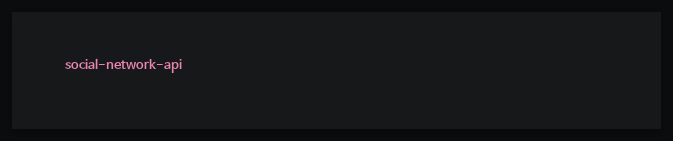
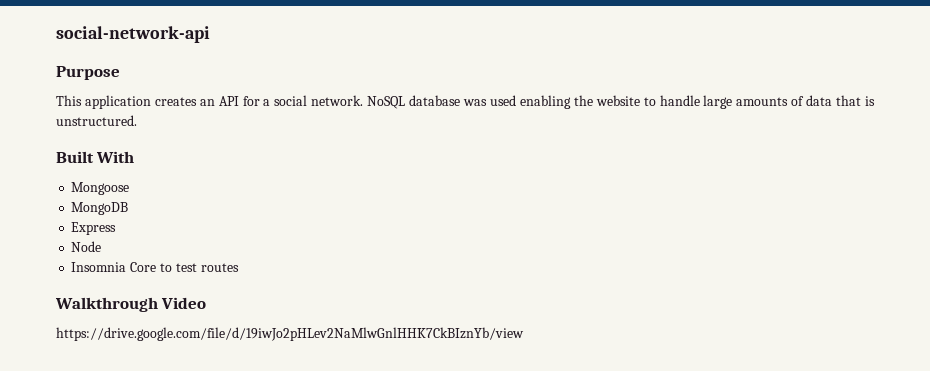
+ Purpose
+ This application creates an API for a social network. NoSQL database was used enabling the website to handle large amounts of data that is unstructured.
+ Built With
+ Mongoose
+ MongoDB
+ Express
+ Node
+ Insomnia Core to test routes
+ Walkthrough Video
+ https://drive.google.com/file/d/19iwJo2pHLev2NaMlwGnlHHK7CkBIznYb/view

